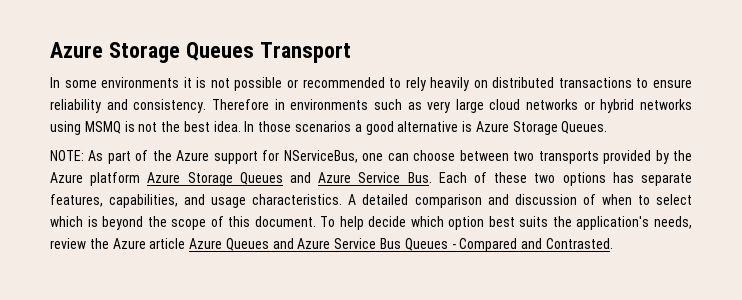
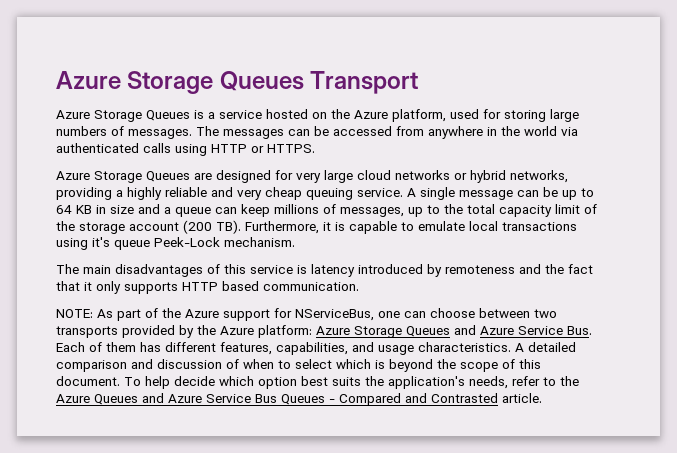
- In some environments it is not possible or recommended to rely heavily on distributed transactions to ensure reliability and consistency. Therefore in environments such as very large cloud networks or hybrid networks using MSMQ is not the best idea. In those scenarios a good alternative is Azure Storage Queues.
+ Azure Storage Queues is a service hosted on the Azure platform, used for storing large numbers of messages. The messages can be accessed from anywhere in the world via authenticated calls using HTTP or HTTPS.
+ Azure Storage Queues are designed for very large cloud networks or hybrid networks, providing a highly reliable and very cheap queuing service. A single message can be up to 64 KB in size and a queue can keep millions of messages, up to the total capacity limit of the storage account (200 TB). Furthermore, it is capable to emulate local transactions using it's queue Peek-Lock mechanism.
+ The main disadvantages of this service is latency introduced by remoteness and the fact that it only supports HTTP based communication.
- NOTE: As part of the Azure support for NServiceBus, one can choose between two transports provided by the Azure platform Azure Storage Queues and Azure Service Bus. Each of these two options has separate features, capabilities, and usage characteristics.
+ NOTE: As part of the Azure support for NServiceBus, one can choose between two transports provided by the Azure platform: Azure Storage Queues and Azure Service Bus. Each of them has different features, capabilities, and usage characteristics.
- To help decide which option best suits the application's needs, review the Azure article Azure Queues and Azure Service Bus Queues - Compared and Contrasted.
+ To help decide which option best suits the application's needs, refer to the Azure Queues and Azure Service Bus Queues - Compared and Contrasted article.

